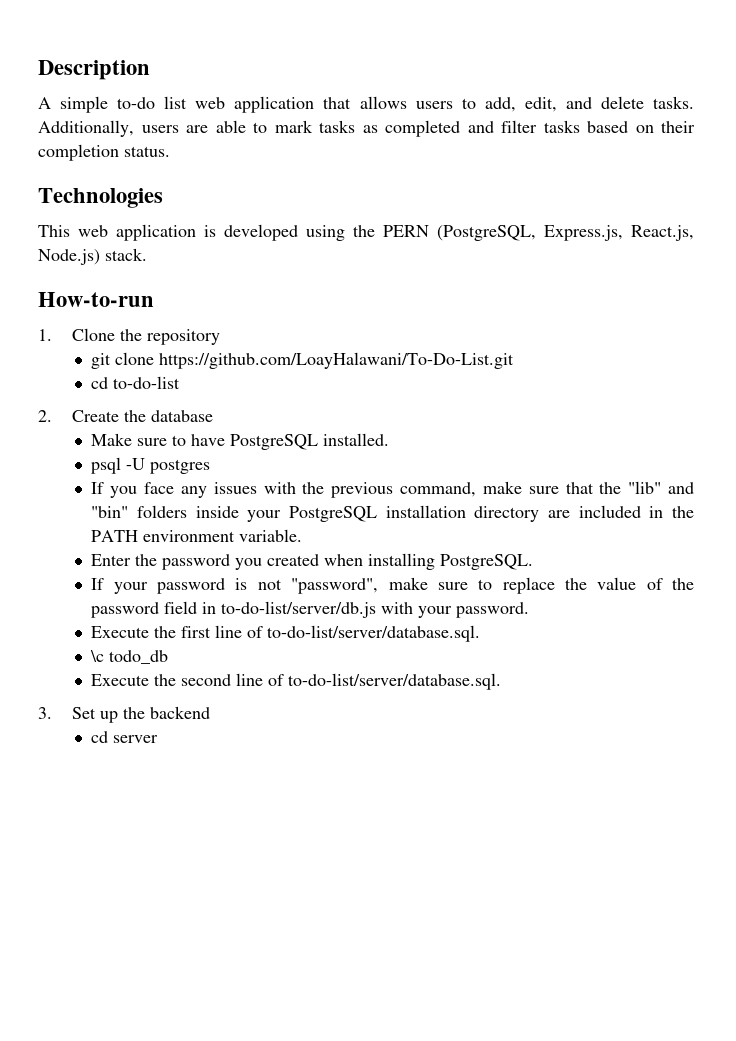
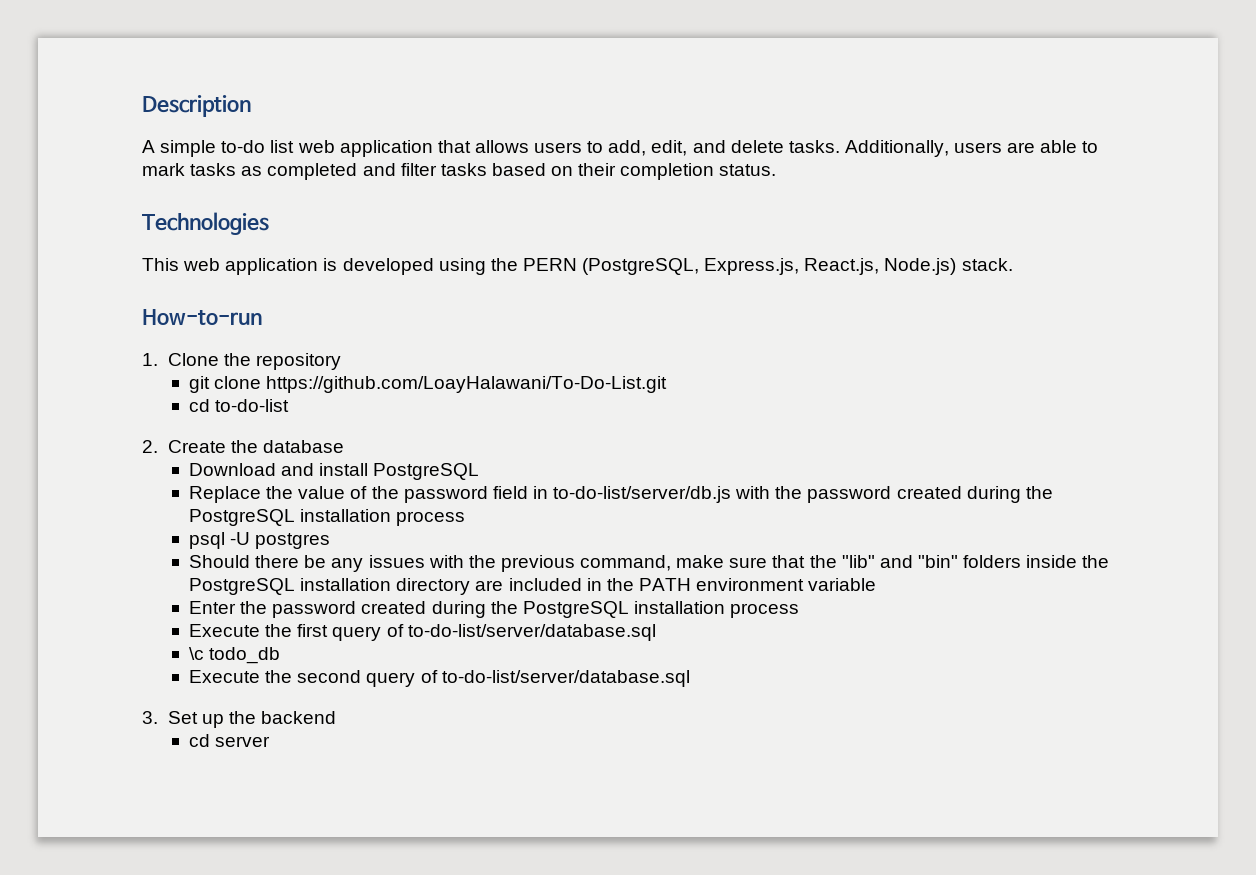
- Make sure to have PostgreSQL installed.
+ Download and install PostgreSQL
+ Replace the value of the password field in to-do-list/server/db.js with the password created during the PostgreSQL installation process
- If you face any issues with the previous command, make sure that the "lib" and "bin" folders inside your PostgreSQL installation directory are included in the PATH environment variable.
+ Should there be any issues with the previous command, make sure that the "lib" and "bin" folders inside the PostgreSQL installation directory are included in the PATH environment variable
- Enter the password you created when installing PostgreSQL.
- If your password is not "password", make sure to replace the value of the password field in to-do-list/server/db.js with your password.
+ Enter the password created during the PostgreSQL installation process
- Execute the first line of to-do-list/server/database.sql.
+ Execute the first query of to-do-list/server/database.sql
- Execute the second line of to-do-list/server/database.sql.
+ Execute the second query of to-do-list/server/database.sql

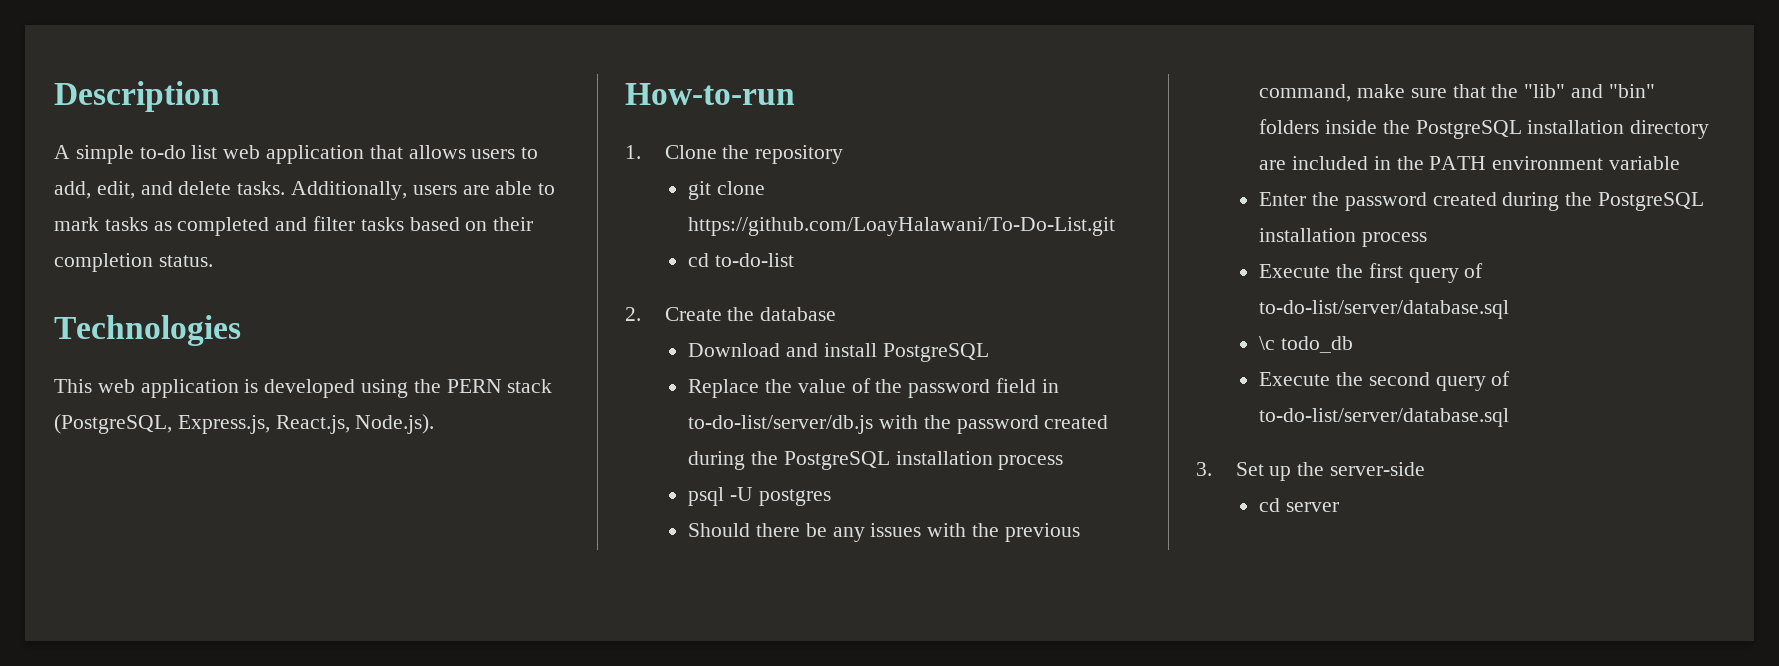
- This web application is developed using the PERN (PostgreSQL, Express.js, React.js, Node.js) stack.
+ This web application is developed using the PERN stack (PostgreSQL, Express.js, React.js, Node.js).
- 3. Set up the backend
+ 3. Set up the server-side

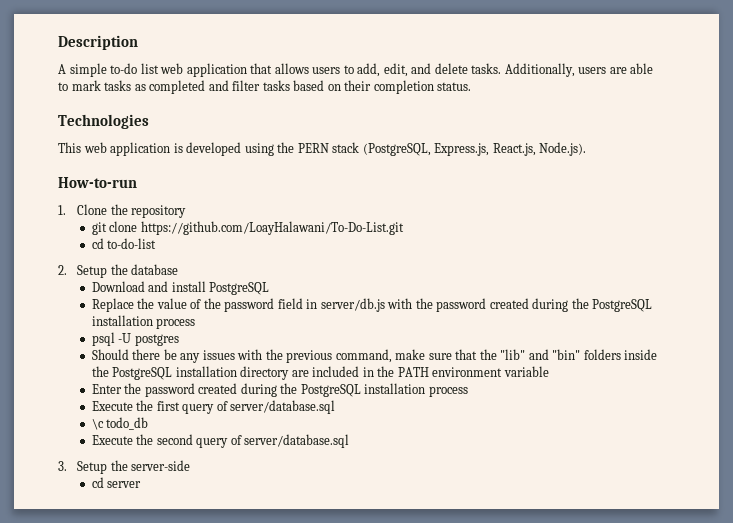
- 2. Create the database
+ 2. Setup the database
- Replace the value of the password field in to-do-list/server/db.js with the password created during the PostgreSQL installation process
+ Replace the value of the password field in server/db.js with the password created during the PostgreSQL installation process
- Execute the first query of to-do-list/server/database.sql
+ Execute the first query of server/database.sql
- Execute the second query of to-do-list/server/database.sql
+ Execute the second query of server/database.sql
- 3. Set up the server-side
+ 3. Setup the server-side

